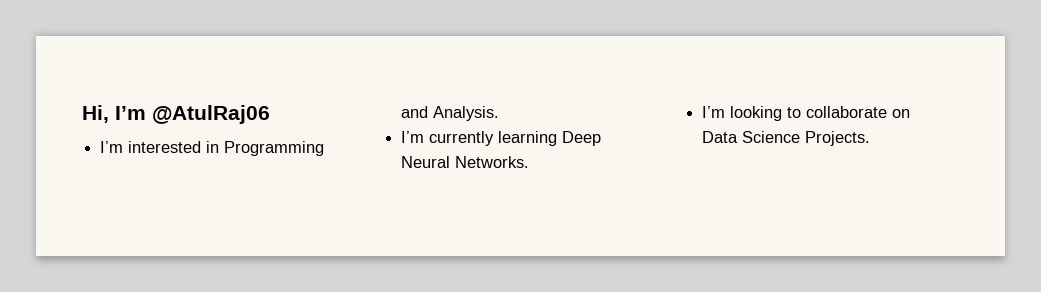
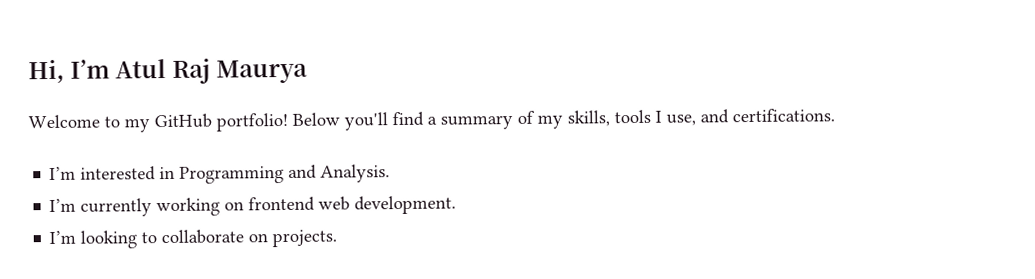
- Hi, I’m @AtulRaj06
+ Hi, I’m Atul Raj Maurya
+ Welcome to my GitHub portfolio! Below you'll find a summary of my skills, tools I use, and certifications.
- I’m currently learning Deep Neural Networks.
+ I’m currently working on frontend web development.
- I’m looking to collaborate on Data Science Projects.
+ I’m looking to collaborate on projects.

